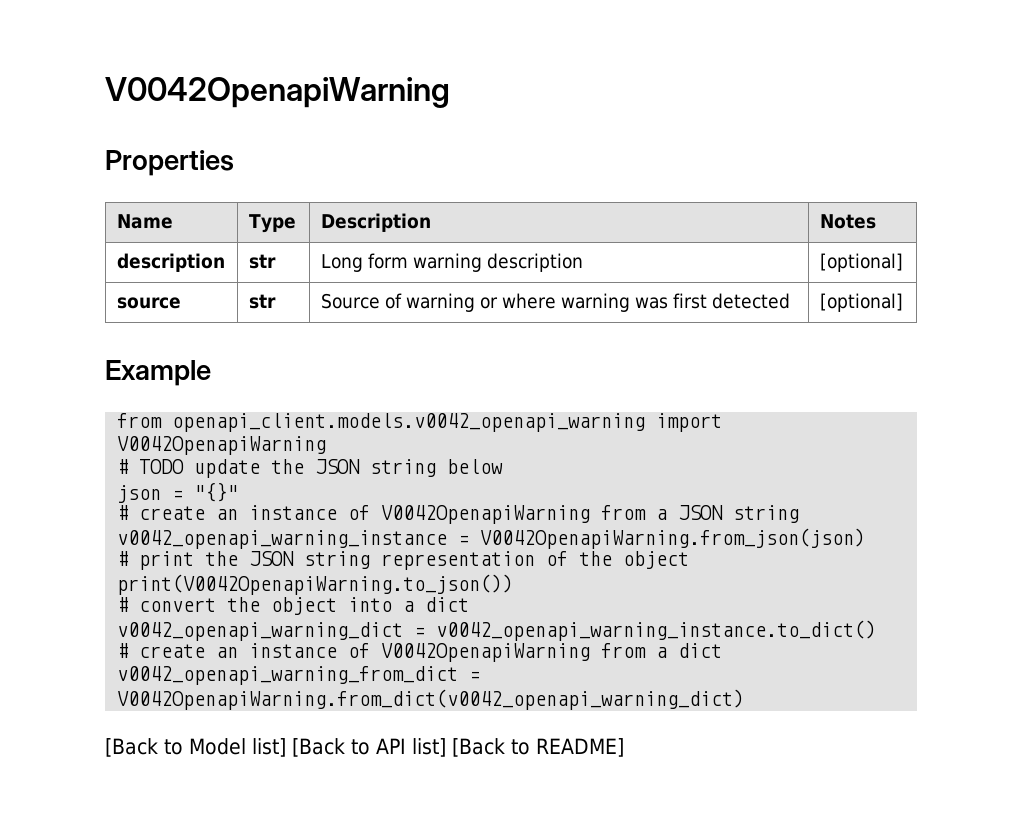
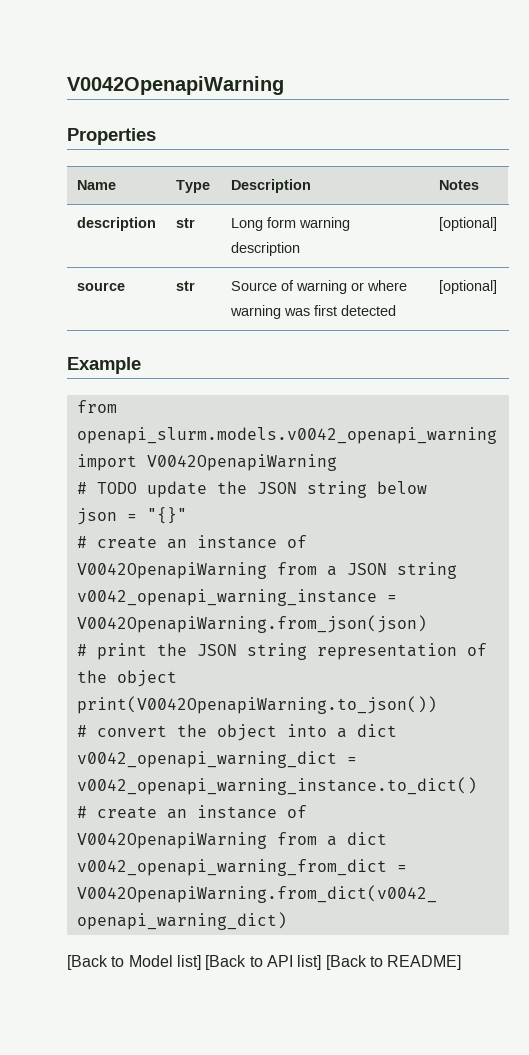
- from openapi_client.models.v0042_openapi_warning import V0042OpenapiWarning
+ from openapi_slurm.models.v0042_openapi_warning import V0042OpenapiWarning

